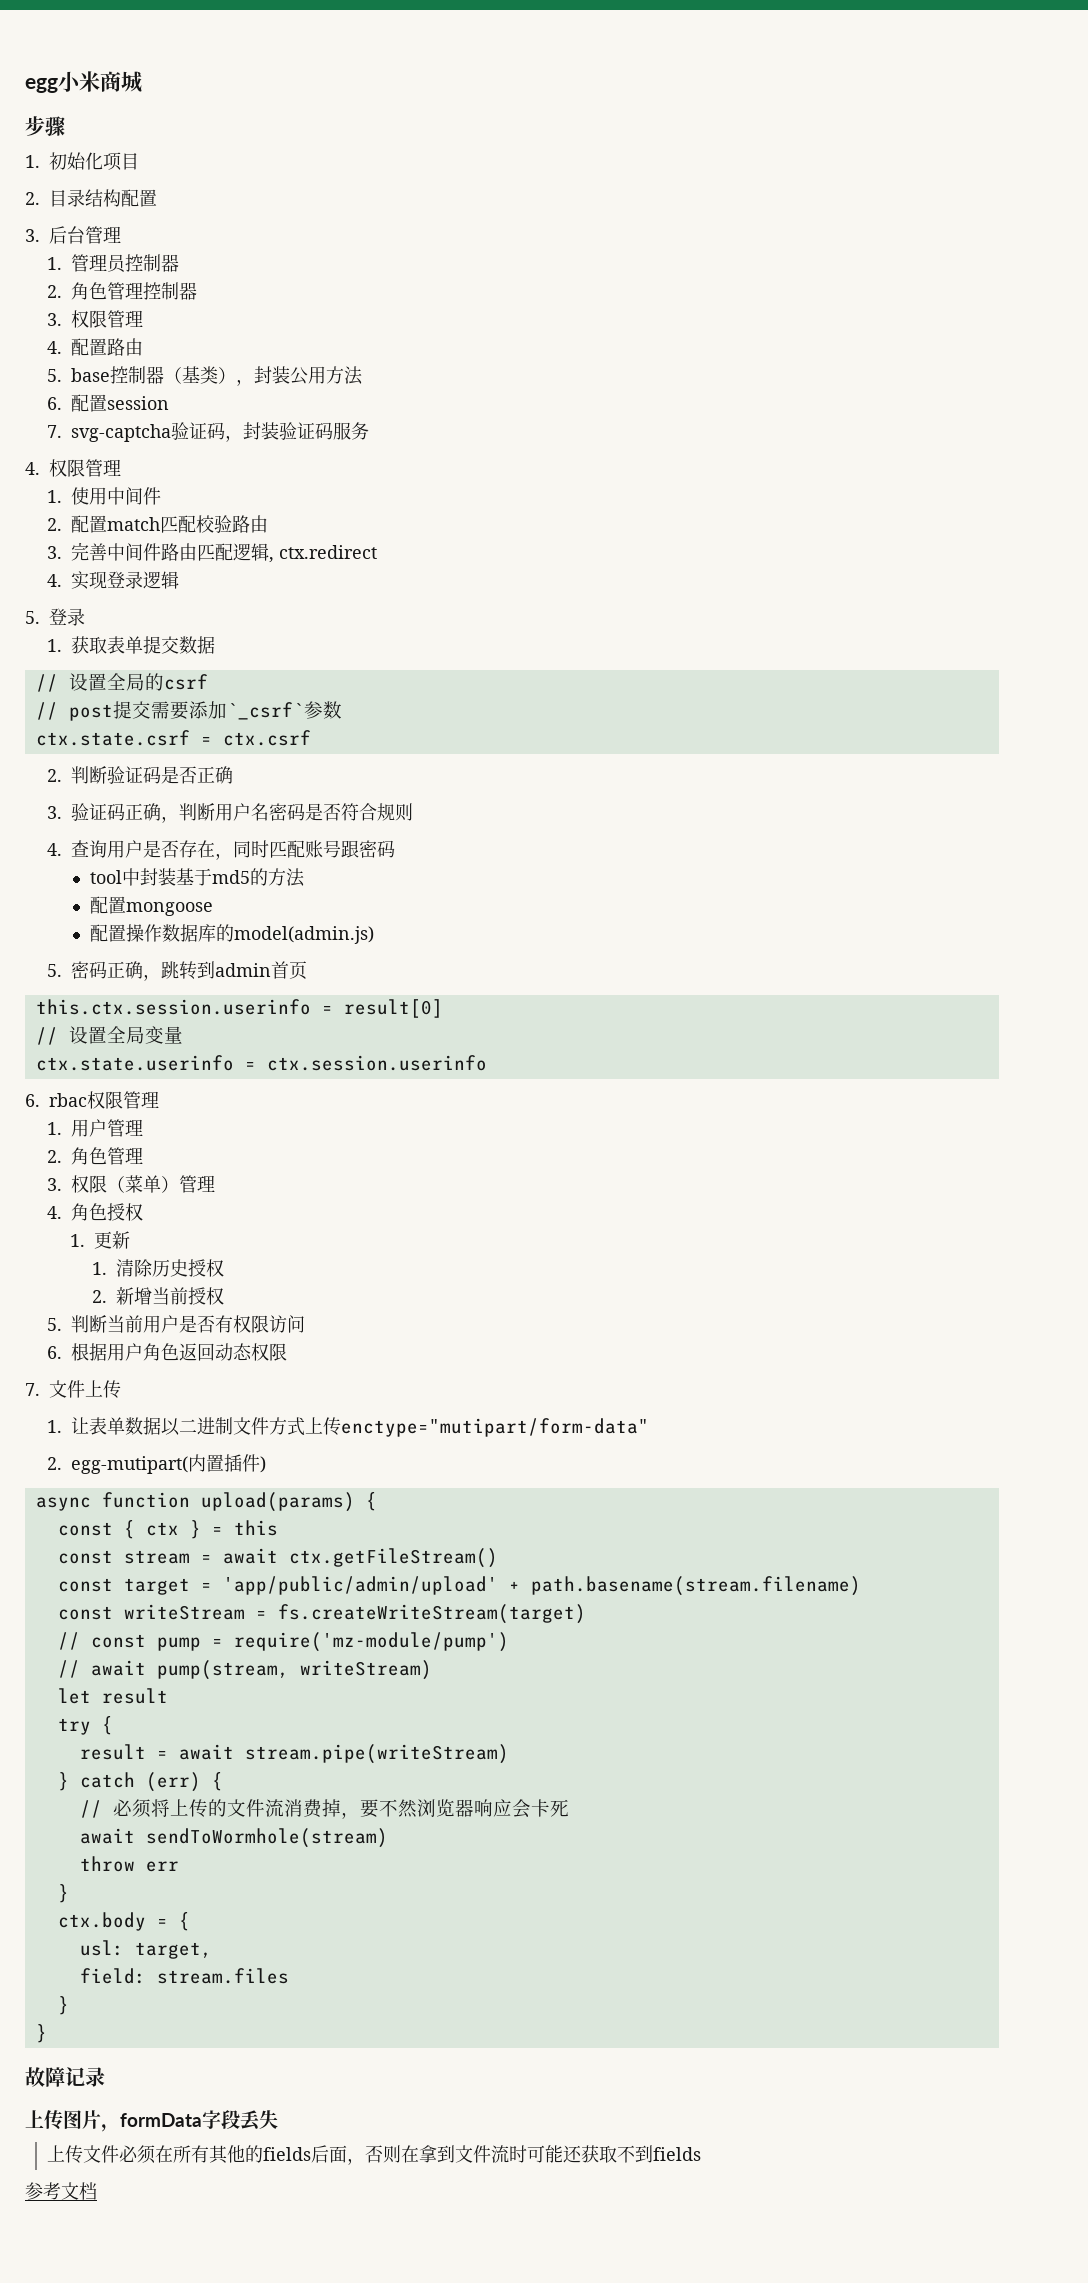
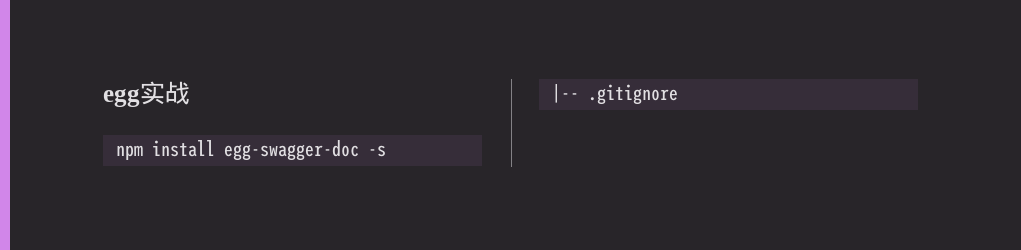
- egg小米商城
- 步骤
- 1.初始化项目
- 2.目录结构配置
- 3.后台管理
- 1.管理员控制器
- 2.角色管理控制器
- 3.权限管理
- 4.配置路由
- 5. base控制器（基类），封装公用方法
- 6.配置session
- 7. svg-captcha验证码，封装验证码服务
- 4.权限管理
- 1.使用中间件
- 2.配置match匹配校验路由
- 3.完善中间件路由匹配逻辑, ctx.redirect
- 4.实现登录逻辑
- 5.登录
- 1.获取表单提交数据
- // 设置全局的csrf
- // post提交需要添加`_csrf`参数
- ctx.state.csrf = ctx.csrf
- 2.判断验证码是否正确
- 3.验证码正确，判断用户名密码是否符合规则
- 4.查询用户是否存在，同时匹配账号跟密码
- tool中封装基于md5的方法
- 配置mongoose
- 配置操作数据库的model(admin.js)
- 5.密码正确，跳转到admin首页
- this.ctx.session.userinfo = result[0]
- // 设置全局变量
- ctx.state.userinfo = ctx.session.userinfo
- 6. rbac权限管理
- 1.用户管理
- 2.角色管理
- 3.权限（菜单）管理
- 4.角色授权
- 1.更新
- 1.清除历史授权
- 2.新增当前授权
- 5.判断当前用户是否有权限访问
- 6.根据用户角色返回动态权限
- 7.文件上传
- 1.让表单数据以二进制文件方式上传enctype="mutipart/form-data"
- 2. egg-mutipart(内置插件)
- async function upload(params) {
- const { ctx } = this
- const stream = await ctx.getFileStream()
- const target = 'app/public/admin/upload' + path.basename(stream.filename)
- const writeStream = fs.createWriteStream(target)
- // const pump = require('mz-module/pump')
- // await pump(stream, writeStream)
- let result
- try {
- result = await stream.pipe(writeStream)
- } catch (err) {
- // 必须将上传的文件流消费掉，要不然浏览器响应会卡死
- await sendToWormhole(stream)
- throw err
- }
- ctx.body = {
- usl: target,
- field: stream.files
- }
- }
- 故障记录
- 上传图片，formData字段丢失
- 上传文件必须在所有其他的fields后面，否则在拿到文件流时可能还获取不到fields
- 参考文档
+ egg实战
+ npm install egg-swagger-doc -s
+ |-- .gitignore

